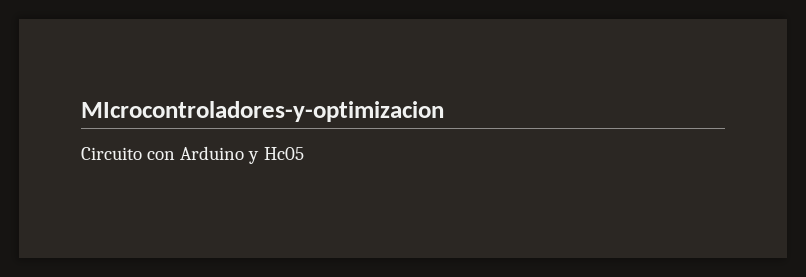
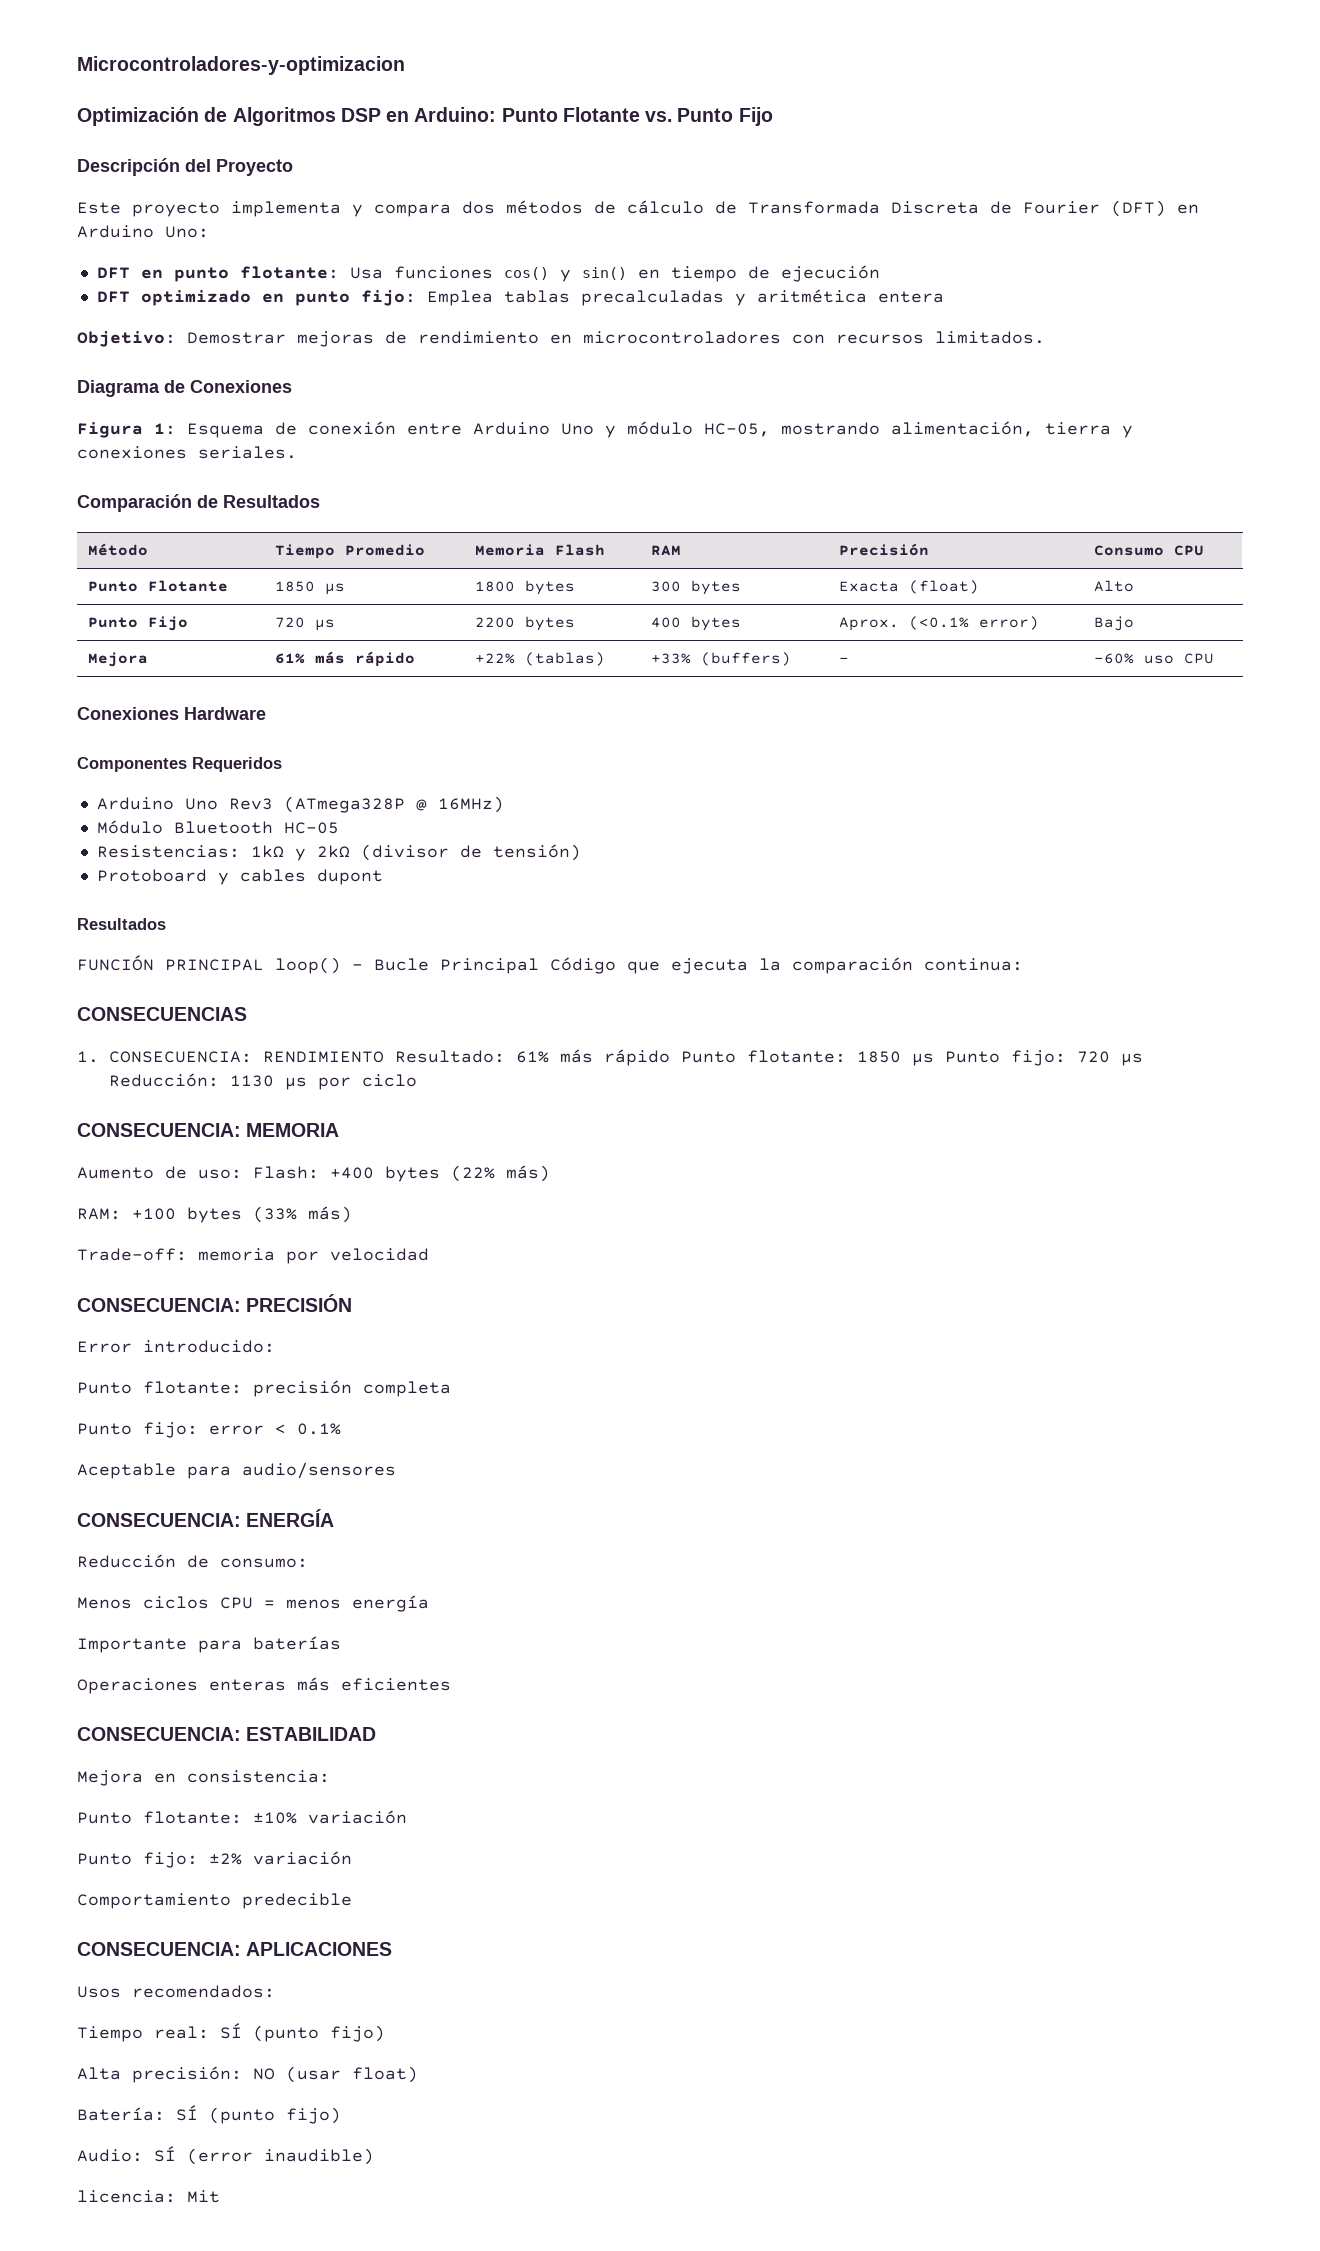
- MIcrocontroladores-y-optimizacion
- Circuito con Arduino y Hc05
+ Microcontroladores-y-optimizacion
+ Optimización de Algoritmos DSP en Arduino: Punto Flotante vs. Punto Fijo
+ Descripción del Proyecto
+ Este proyecto implementa y compara dos métodos de cálculo de Transformada Discreta de Fourier (DFT) en Arduino Uno:
+ DFT en punto flotante: Usa funciones cos() y sin() en tiempo de ejecución
+ DFT optimizado en punto fijo: Emplea tablas precalculadas y aritmética entera
+ Objetivo: Demostrar mejoras de rendimiento en microcontroladores con recursos limitados.
+ Diagrama de Conexiones
+ Figura 1: Esquema de conexión entre Arduino Uno y módulo HC-05, mostrando alimentación, tierra y conexiones seriales.
+ Comparación de Resultados
+ Método | Tiempo Promedio | Memoria Flash | RAM | Precisión | Consumo CPU
+ Punto Flotante | 1850 μs | 1800 bytes | 300 bytes | Exacta (float) | Alto
+ Punto Fijo | 720 μs | 2200 bytes | 400 bytes | Aprox. (<0.1% error) | Bajo
+ Mejora | 61% más rápido | +22% (tablas) | +33% (buffers) | - | -60% uso CPU
+ Conexiones Hardware
+ Componentes Requeridos
+ Arduino Uno Rev3 (ATmega328P @ 16MHz)
+ Módulo Bluetooth HC-05
+ Resistencias: 1kΩ y 2kΩ (divisor de tensión)
+ Protoboard y cables dupont
+ Resultados
+ FUNCIÓN PRINCIPAL loop() - Bucle Principal Código que ejecuta la comparación continua:
+ CONSECUENCIAS
+ 1. CONSECUENCIA: RENDIMIENTO Resultado: 61% más rápido Punto flotante: 1850 μs Punto fijo: 720 μs Reducción: 1130 μs por ciclo
+ CONSECUENCIA: MEMORIA
+ Aumento de uso: Flash: +400 bytes (22% más)
+ RAM: +100 bytes (33% más)
+ Trade-off: memoria por velocidad
+ CONSECUENCIA: PRECISIÓN
+ Error introducido:
+ Punto flotante: precisión completa
+ Punto fijo: error < 0.1%
+ Aceptable para audio/sensores
+ CONSECUENCIA: ENERGÍA
+ Reducción de consumo:
+ Menos ciclos CPU = menos energía
+ Importante para baterías
+ Operaciones enteras más eficientes
+ CONSECUENCIA: ESTABILIDAD
+ Mejora en consistencia:
+ Punto flotante: ±10% variación
+ Punto fijo: ±2% variación
+ Comportamiento predecible
+ CONSECUENCIA: APLICACIONES
+ Usos recomendados:
+ Tiempo real: SÍ (punto fijo)
+ Alta precisión: NO (usar float)
+ Batería: SÍ (punto fijo)
+ Audio: SÍ (error inaudible)
+ licencia: Mit

